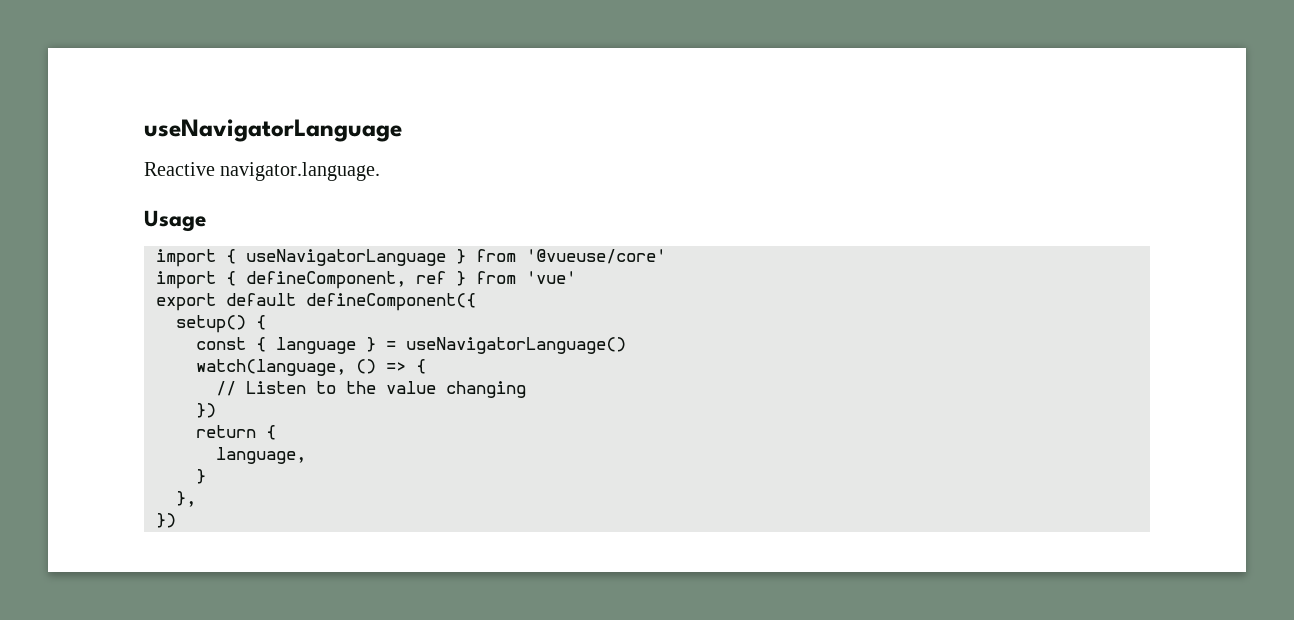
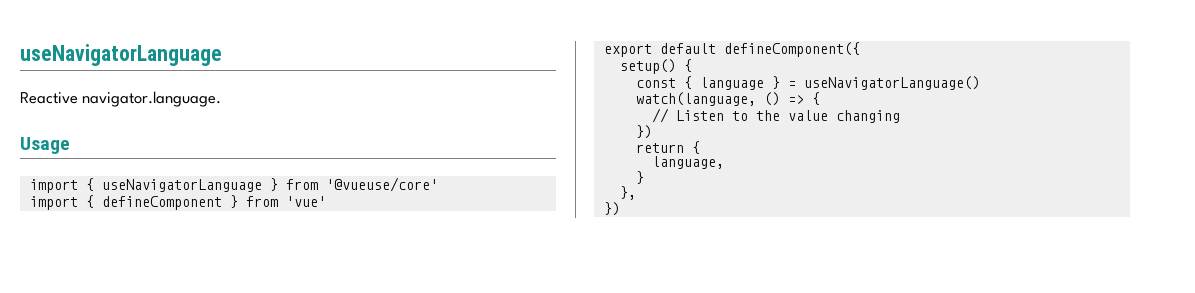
- import { defineComponent, ref } from 'vue'
+ import { defineComponent } from 'vue'

